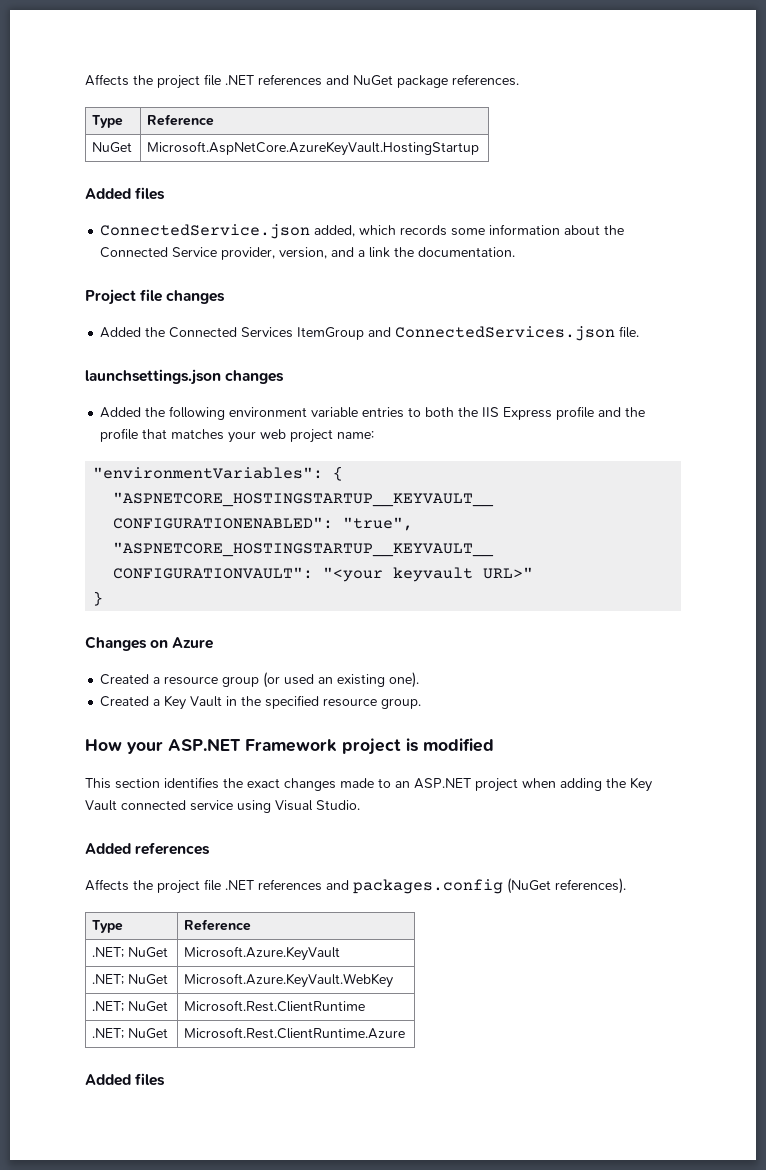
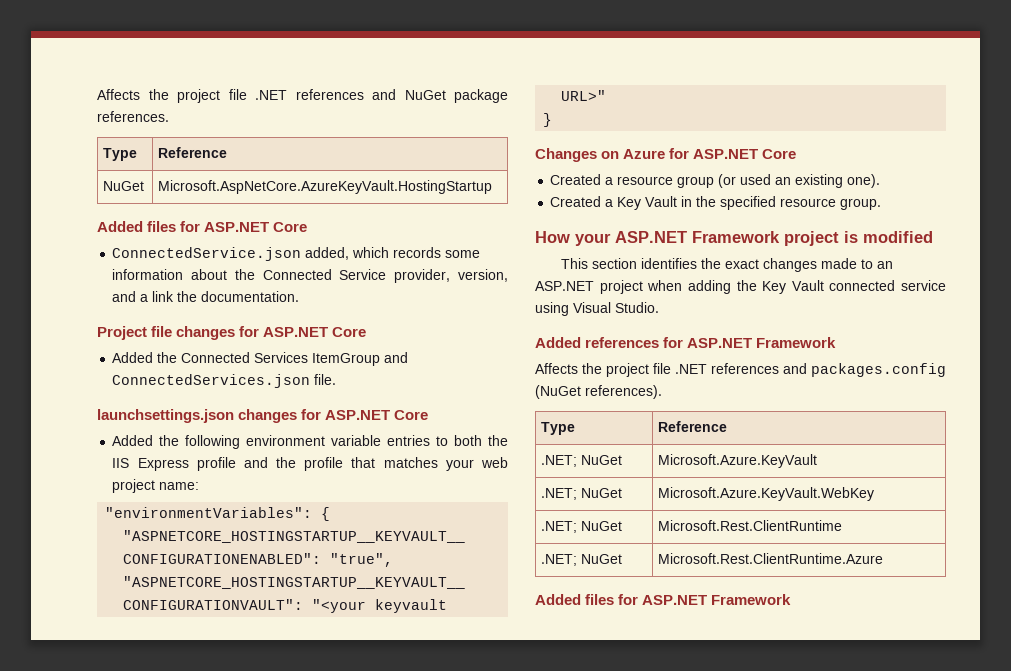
  NuGet | Microsoft.AspNetCore.AzureKeyVault.HostingStartup
- Added files
+ Added files for ASP.NET Core
- Project file changes
+ Project file changes for ASP.NET Core
- launchsettings.json changes
+ launchsettings.json changes for ASP.NET Core
- Changes on Azure
+ Changes on Azure for ASP.NET Core
- Added references
+ Added references for ASP.NET Framework
  .NET; NuGet | Microsoft.Rest.ClientRuntime.Azure
- Added files
+ Added files for ASP.NET Framework

